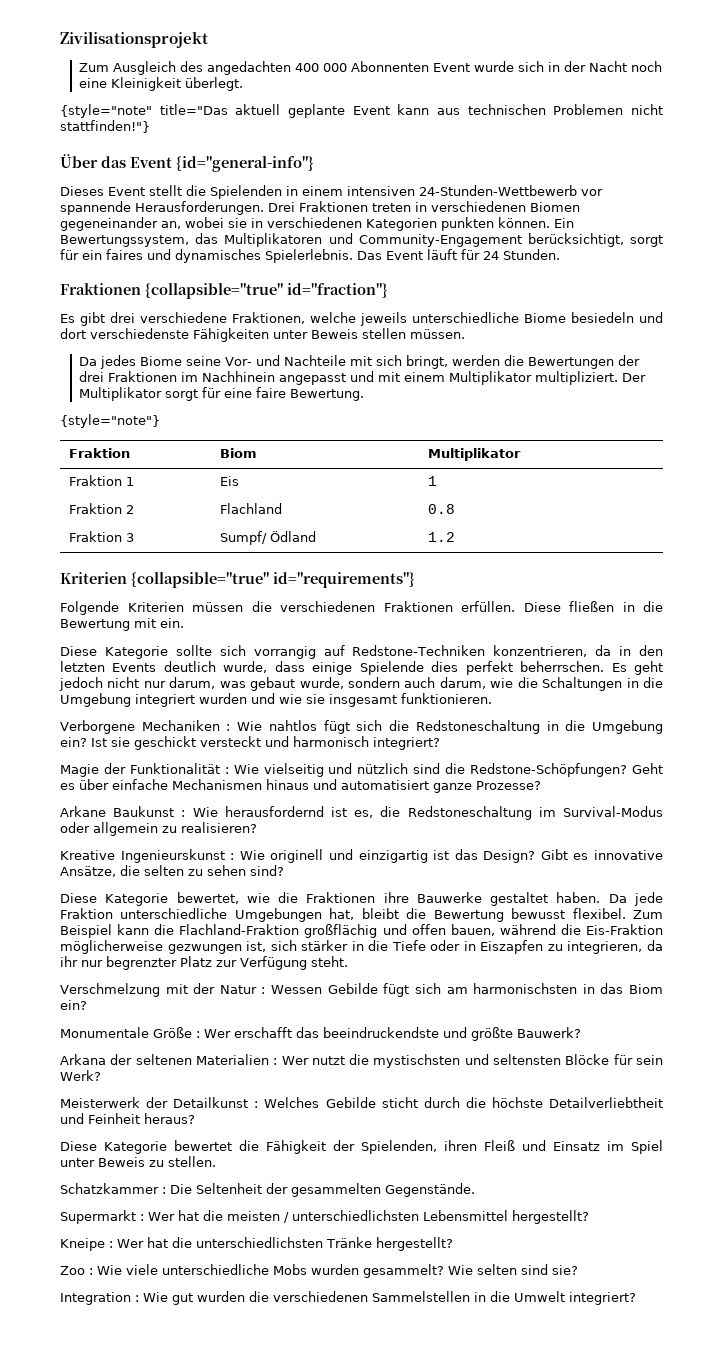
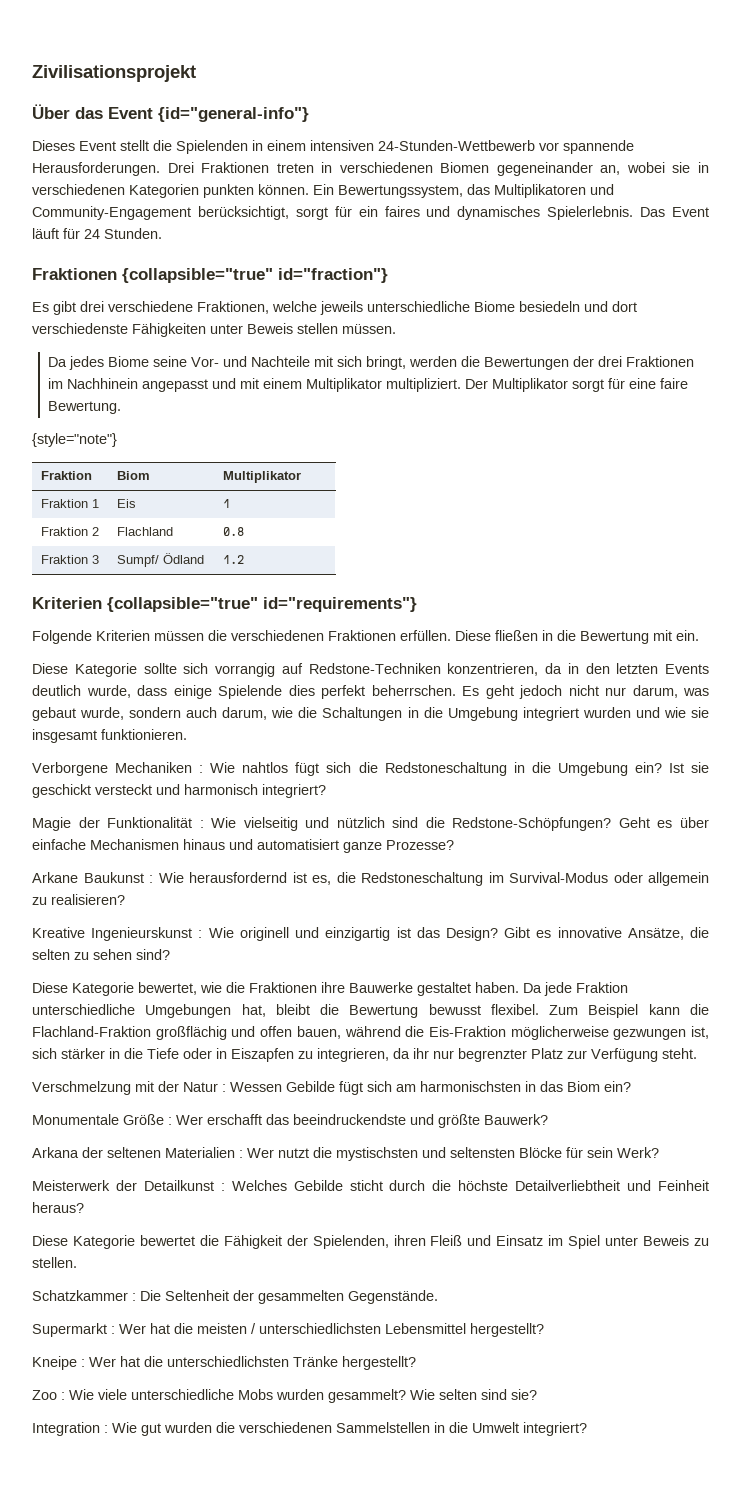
- Zum Ausgleich des angedachten 400 000 Abonnenten Event wurde sich in der Nacht noch eine Kleinigkeit überlegt.
- {style="note" title="Das aktuell geplante Event kann aus technischen Problemen nicht stattfinden!"}

